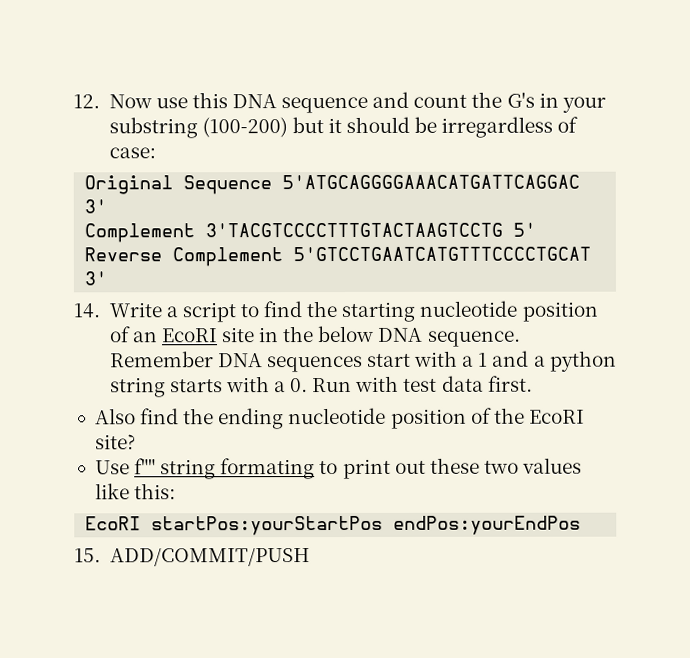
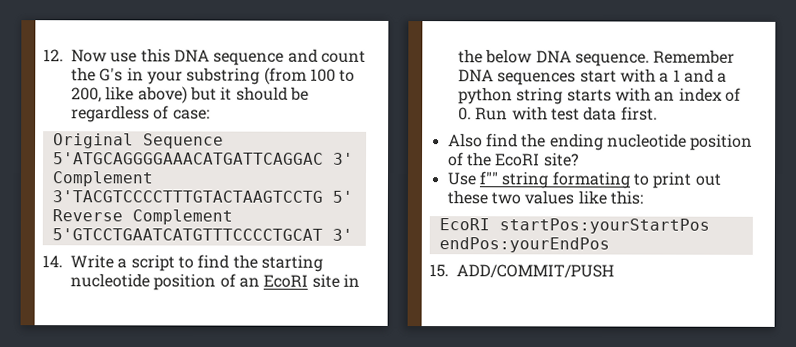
- 12. Now use this DNA sequence and count the G's in your substring (100-200) but it should be irregardless of case:
+ 12. Now use this DNA sequence and count the G's in your substring (from 100 to 200, like above) but it should be regardless of case:
- Remember DNA sequences start with a 1 and a python string starts with a 0. Run with test data first.
+ Remember DNA sequences start with a 1 and a python string starts with an index of 0. Run with test data first.

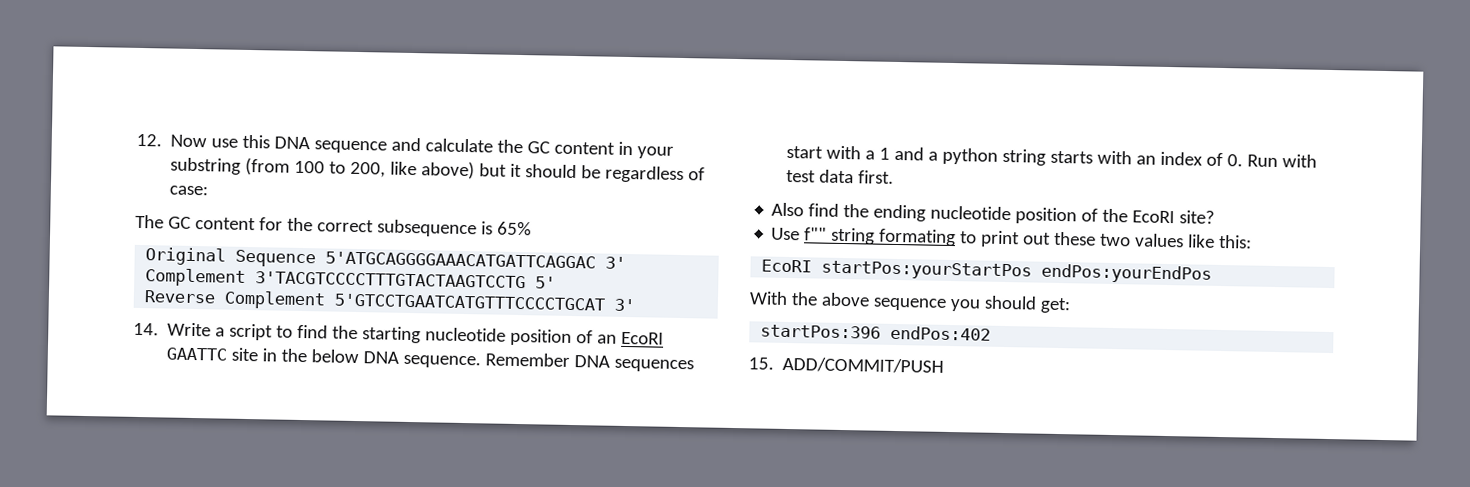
- 12. Now use this DNA sequence and count the G's in your substring (from 100 to 200, like above) but it should be regardless of case:
+ 12. Now use this DNA sequence and calculate the GC content in your substring (from 100 to 200, like above) but it should be regardless of case:
+ The GC content for the correct subsequence is 65%
- 14. Write a script to find the starting nucleotide position of an EcoRI site in the below DNA sequence.
+ 14. Write a script to find the starting nucleotide position of an EcoRI GAATTC site in the below DNA sequence.
+ With the above sequence you should get:
+ startPos:396 endPos:402

